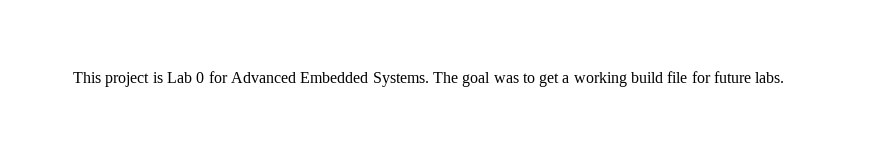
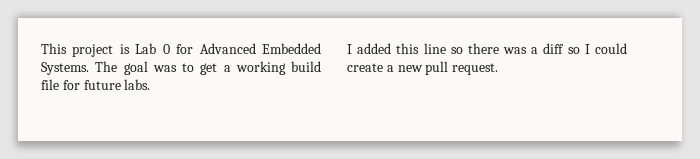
+ I added this line so there was a diff so I could create a new pull request.

